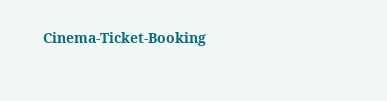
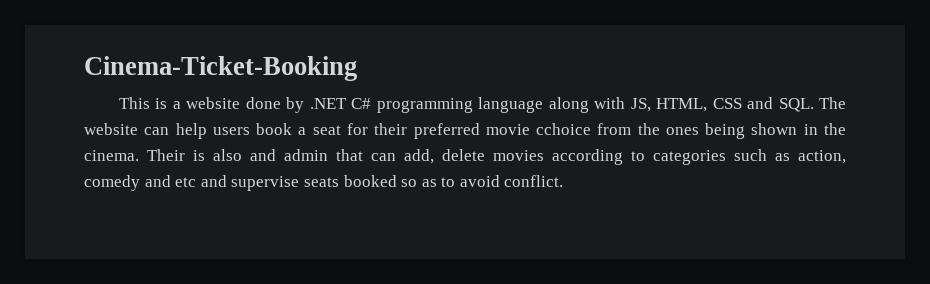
+ This is a website done by .NET C# programming language along with JS, HTML, CSS and SQL. The website can help users book a seat for their preferred movie cchoice from the ones being shown in the cinema. Their is also and admin that can add, delete movies according to categories such as action, comedy and etc and supervise seats booked so as to avoid conflict.

